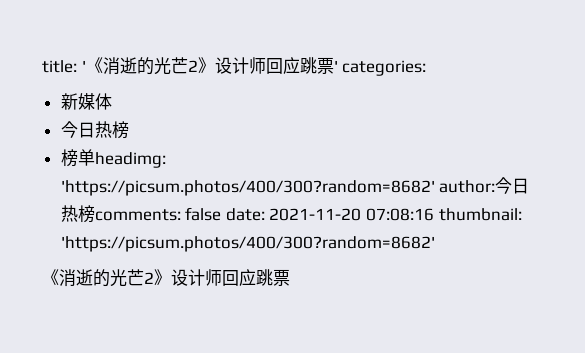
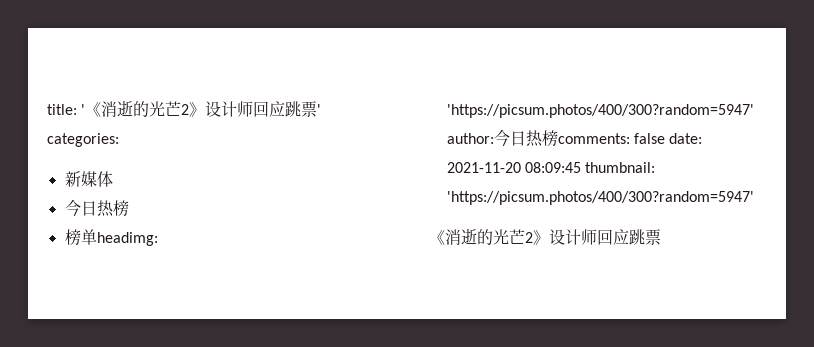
- 榜单headimg: 'https://picsum.photos/400/300?random=8682' author:今日热榜comments: false date: 2021-11-20 07:08:16 thumbnail: 'https://picsum.photos/400/300?random=8682'
+ 榜单headimg: 'https://picsum.photos/400/300?random=5947' author:今日热榜comments: false date: 2021-11-20 08:09:45 thumbnail: 'https://picsum.photos/400/300?random=5947'

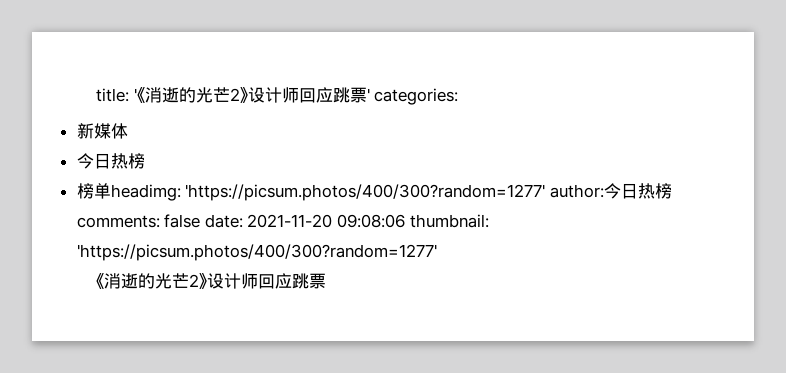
- 榜单headimg: 'https://picsum.photos/400/300?random=5947' author:今日热榜comments: false date: 2021-11-20 08:09:45 thumbnail: 'https://picsum.photos/400/300?random=5947'
+ 榜单headimg: 'https://picsum.photos/400/300?random=1277' author:今日热榜comments: false date: 2021-11-20 09:08:06 thumbnail: 'https://picsum.photos/400/300?random=1277'

